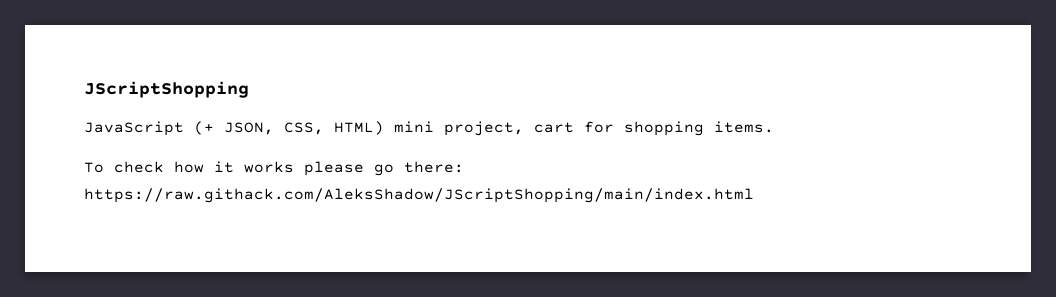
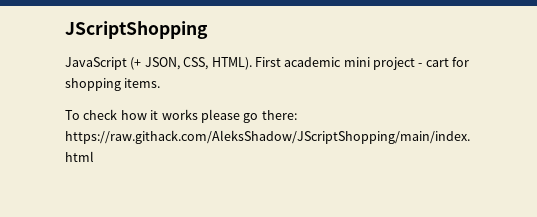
- JavaScript (+ JSON, CSS, HTML) mini project, cart for shopping items.
+ JavaScript (+ JSON, CSS, HTML). First academic mini project - cart for shopping items.

